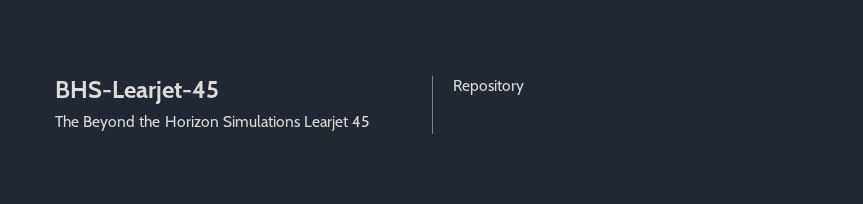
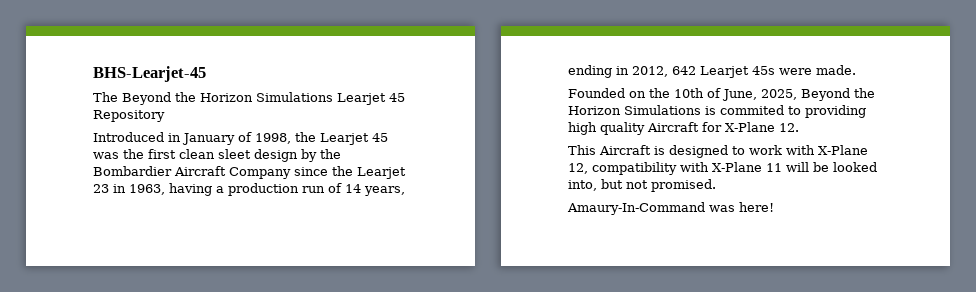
+ Introduced in January of 1998, the Learjet 45 was the first clean sleet design by the Bombardier Aircraft Company since the Learjet 23 in 1963, having a production run of 14 years, ending in 2012, 642 Learjet 45s were made.
+ Founded on the 10th of June, 2025, Beyond the Horizon Simulations is commited to providing high quality Aircraft for X-Plane 12.
+ This Aircraft is designed to work with X-Plane 12, compatibility with X-Plane 11 will be looked into, but not promised.
+ Amaury-In-Command was here!

